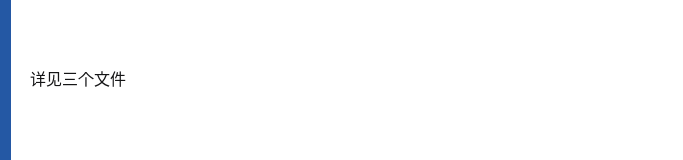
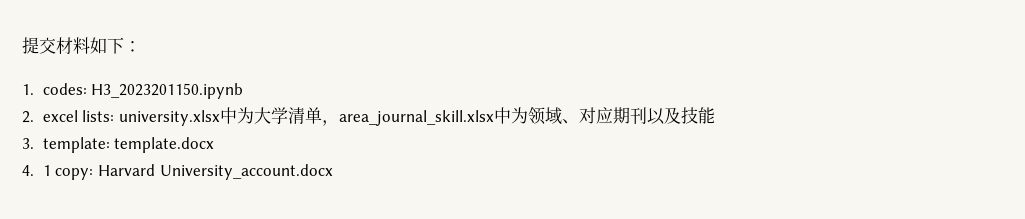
- 详见三个文件
+ 提交材料如下：
+ 1. codes: H3_2023201150.ipynb
+ 2. excel lists: university.xlsx中为大学清单，area_journal_skill.xlsx中为领域、对应期刊以及技能
+ 3. template: template.docx
+ 4. 1 copy: Harvard University_account.docx

